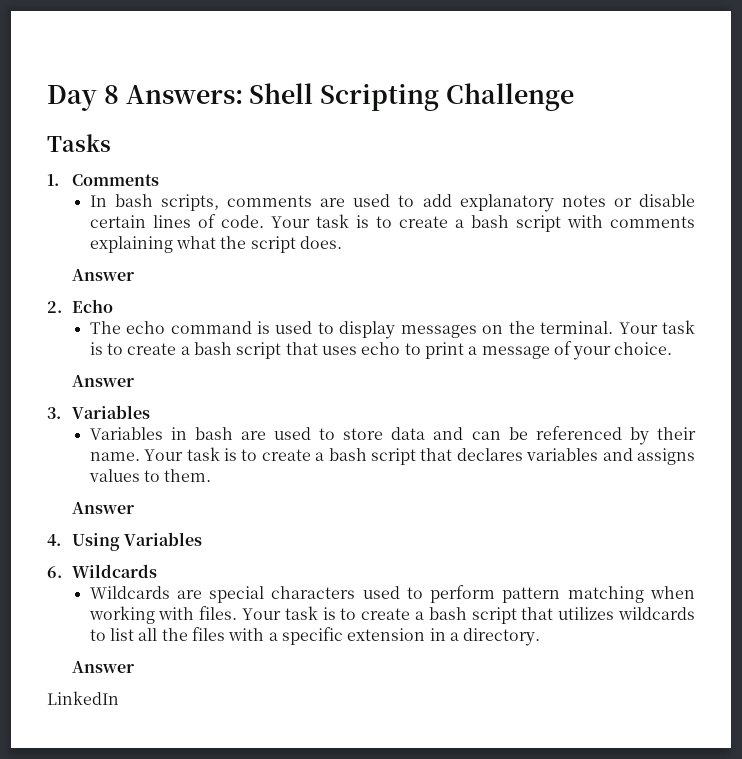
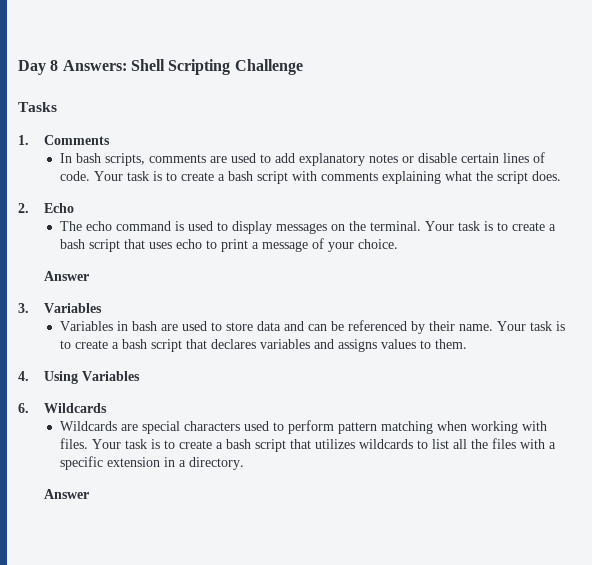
  Your task is to create a bash script with comments explaining what the script does.
- Answer
  Your task is to create a bash script that declares variables and assigns values to them.
- Answer
- LinkedIn

